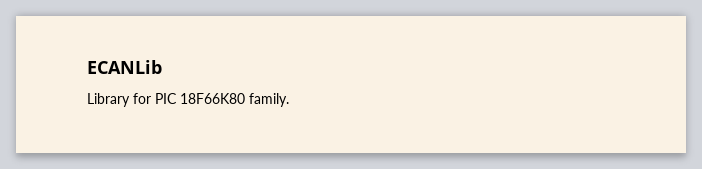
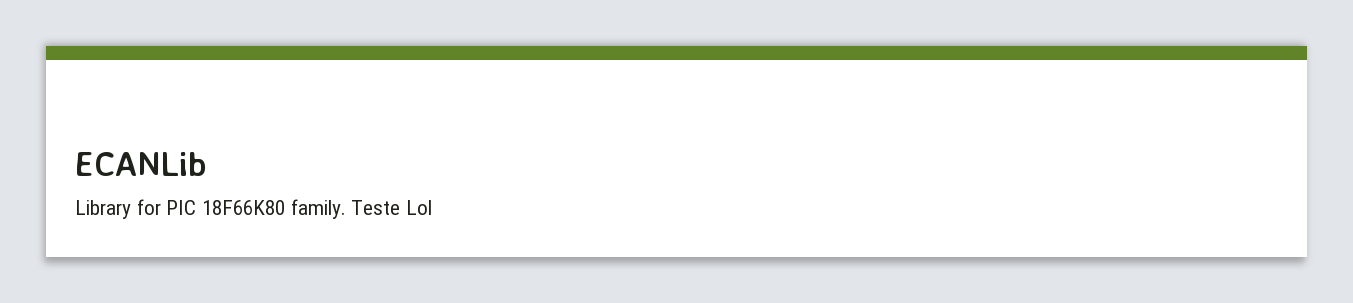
+ Teste Lol

